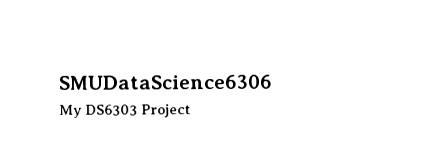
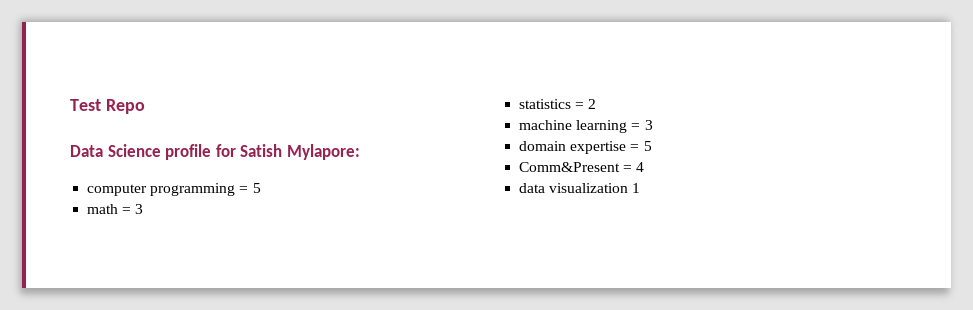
- SMUDataScience6306
- My DS6303 Project
+ Test Repo
+ Data Science profile for Satish Mylapore:
+ computer programming = 5
+ math = 3
+ statistics = 2
+ machine learning = 3
+ domain expertise = 5
+ Comm&Present = 4
+ data visualization 1

